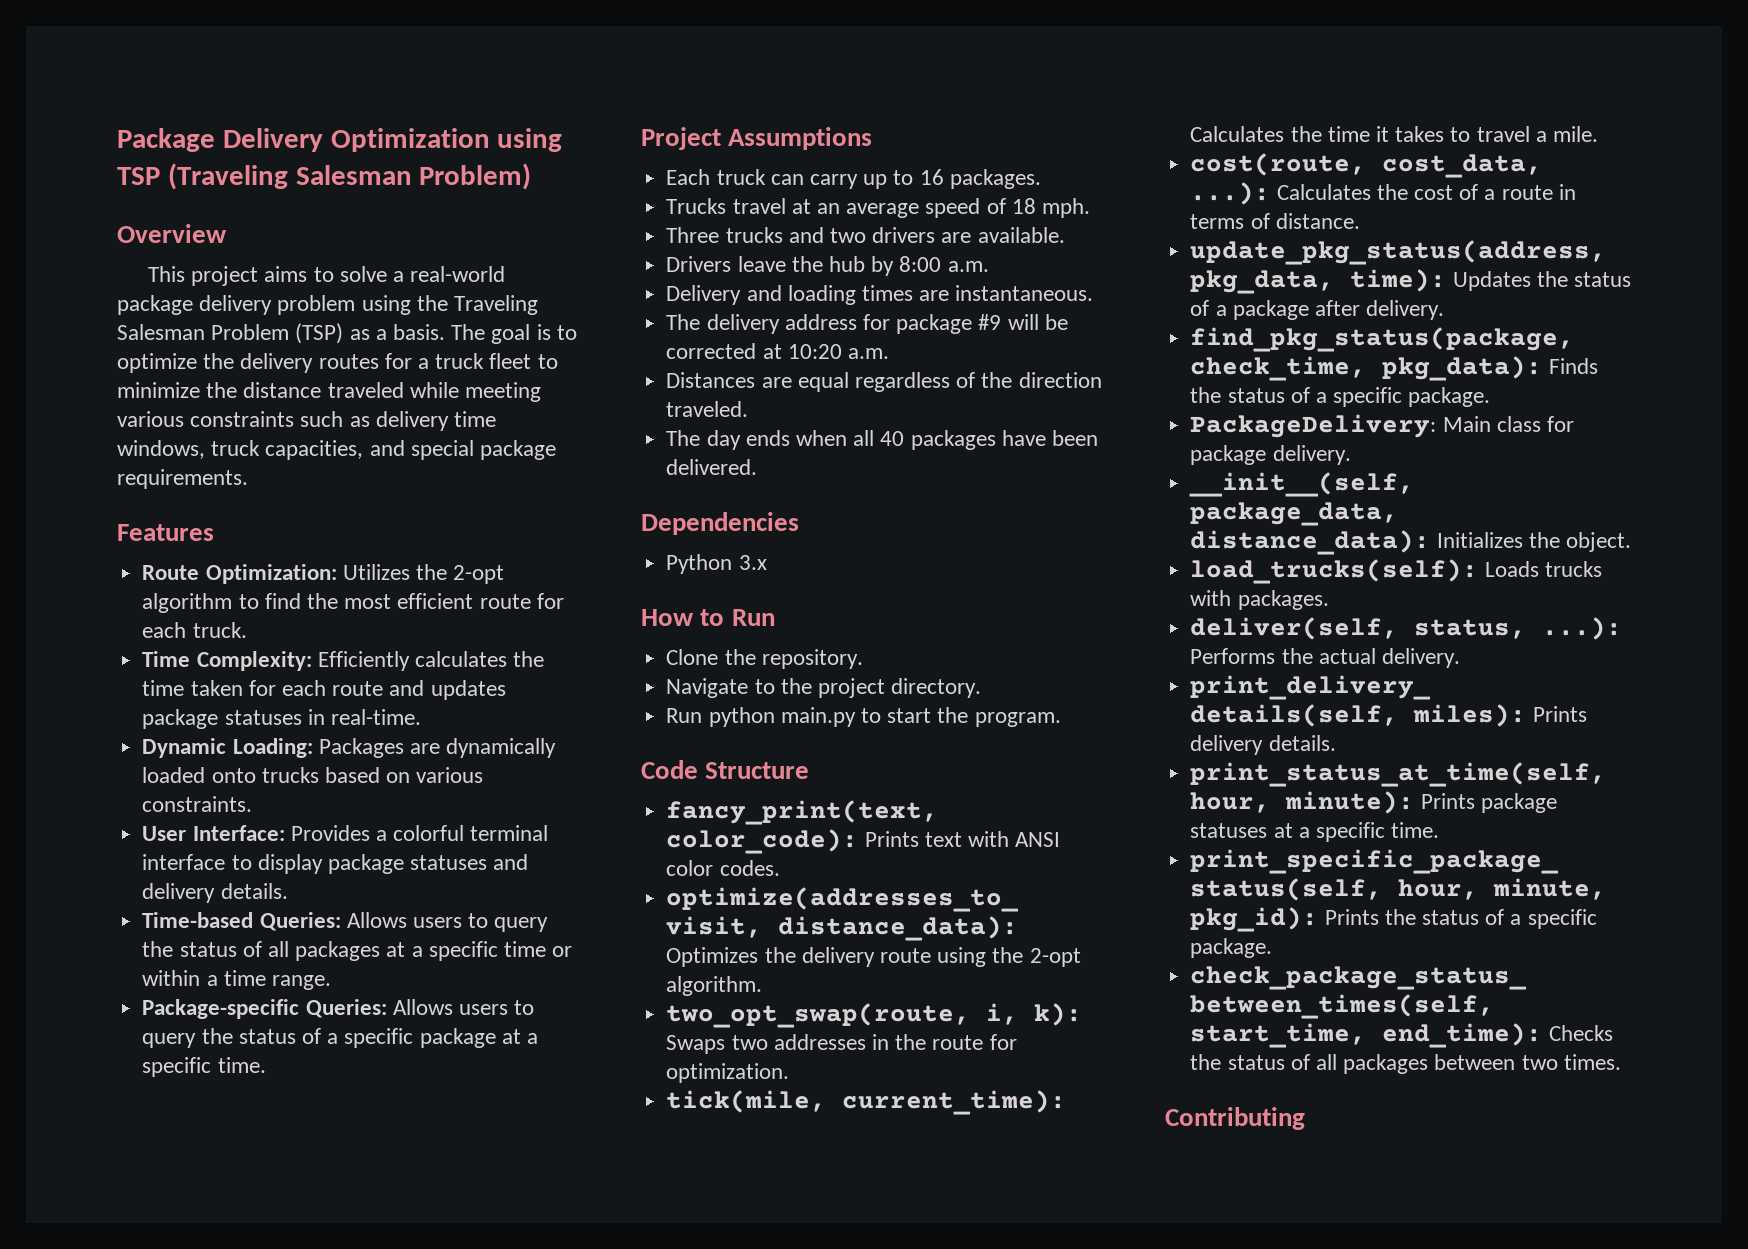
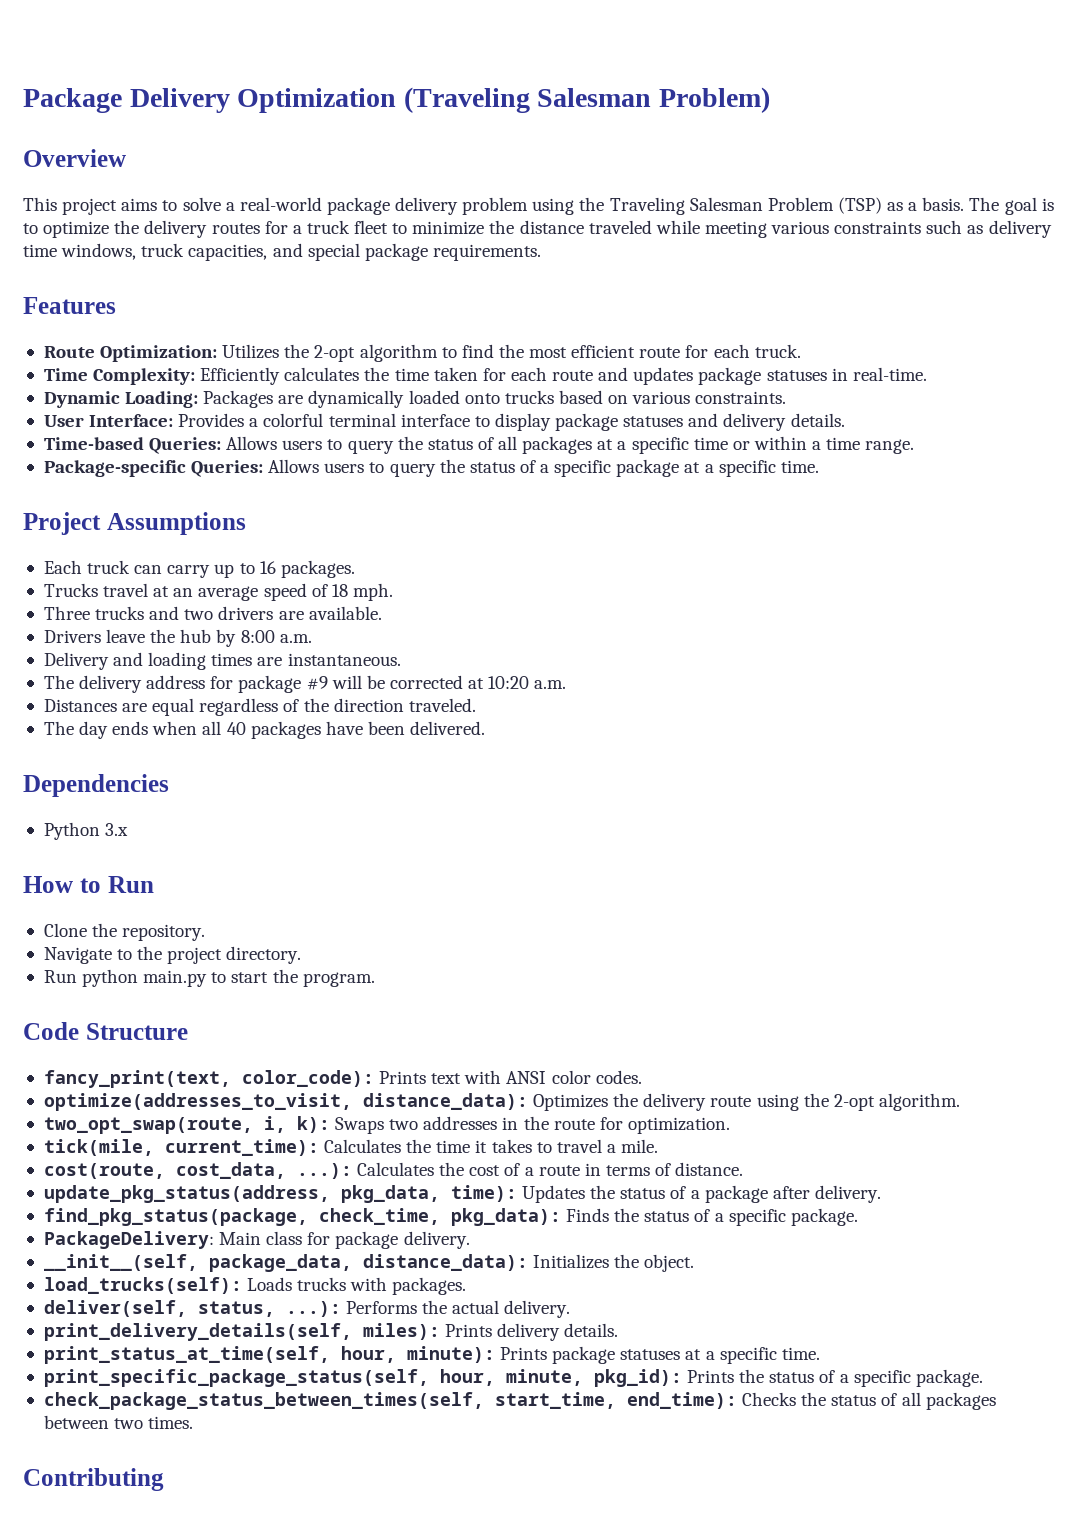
- Package Delivery Optimization using TSP (Traveling Salesman Problem)
+ Package Delivery Optimization (Traveling Salesman Problem)

